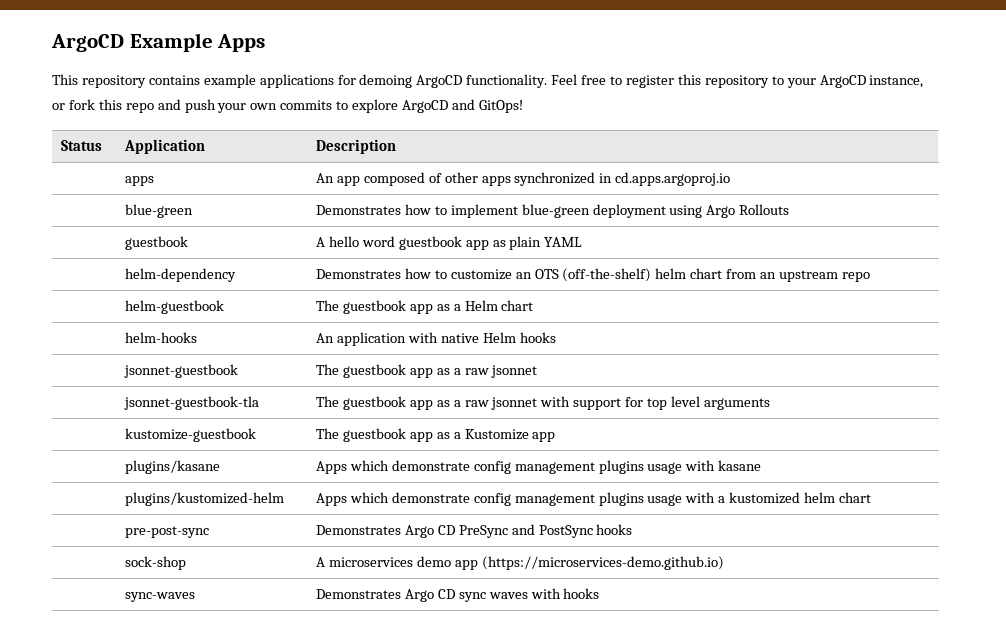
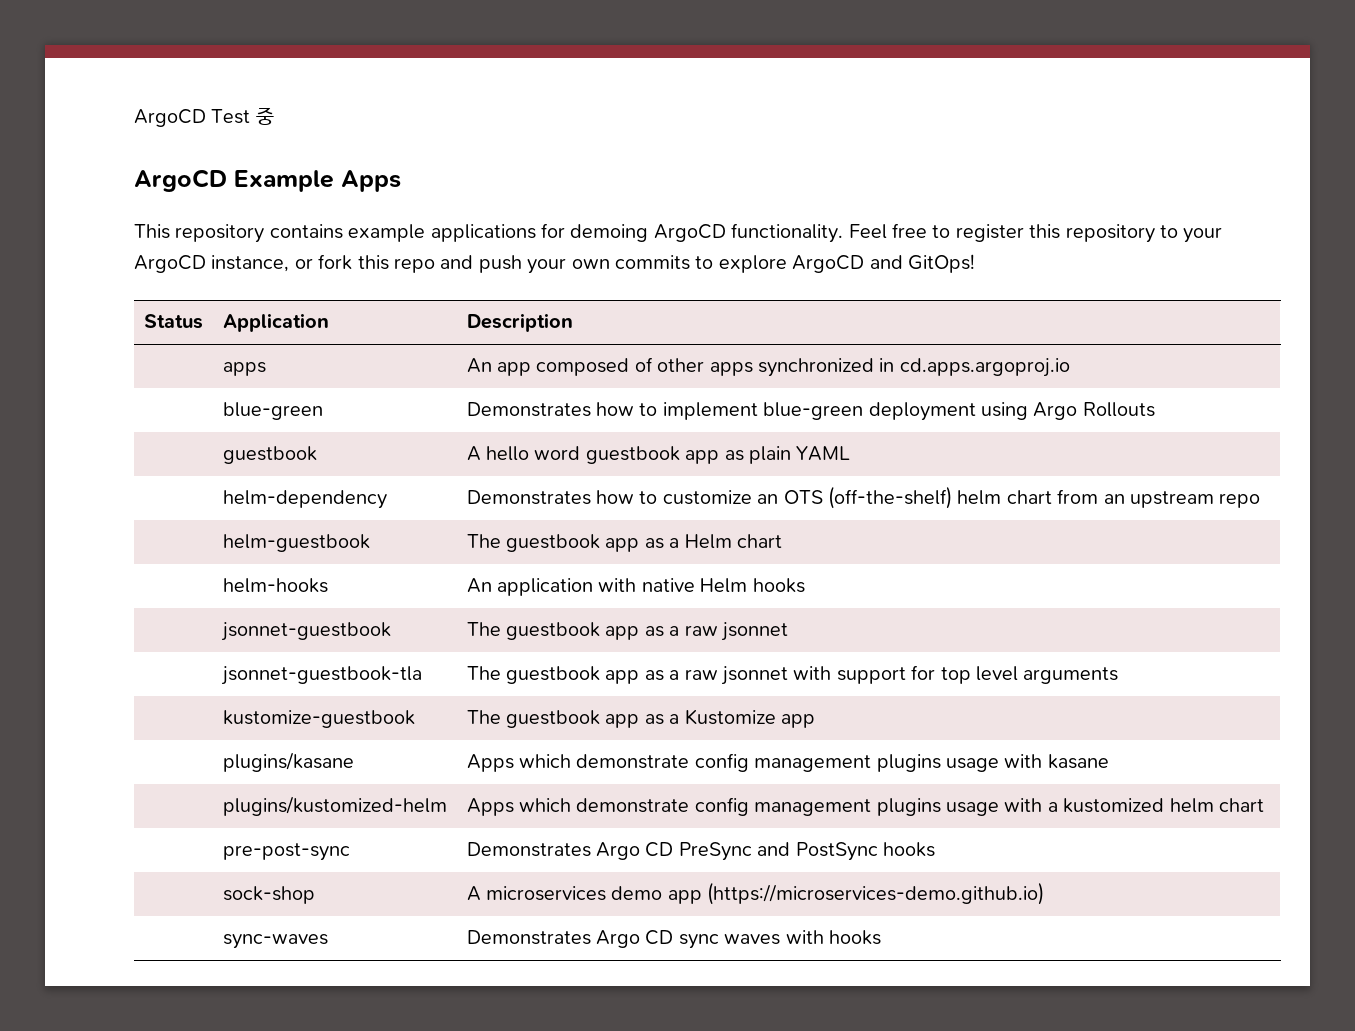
+ ArgoCD Test 중

